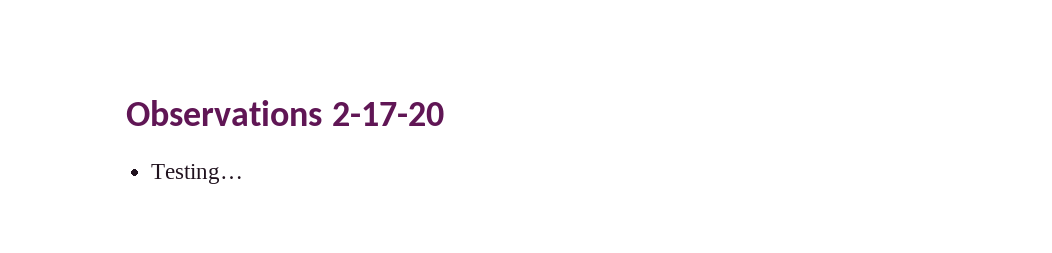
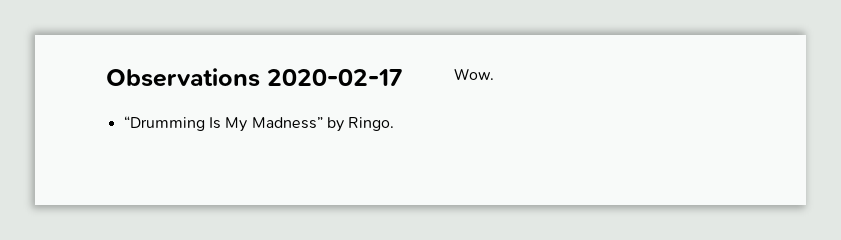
- Observations 2-17-20
- Testing…
+ Observations 2020-02-17
+ “Drumming Is My Madness” by Ringo. Wow.

